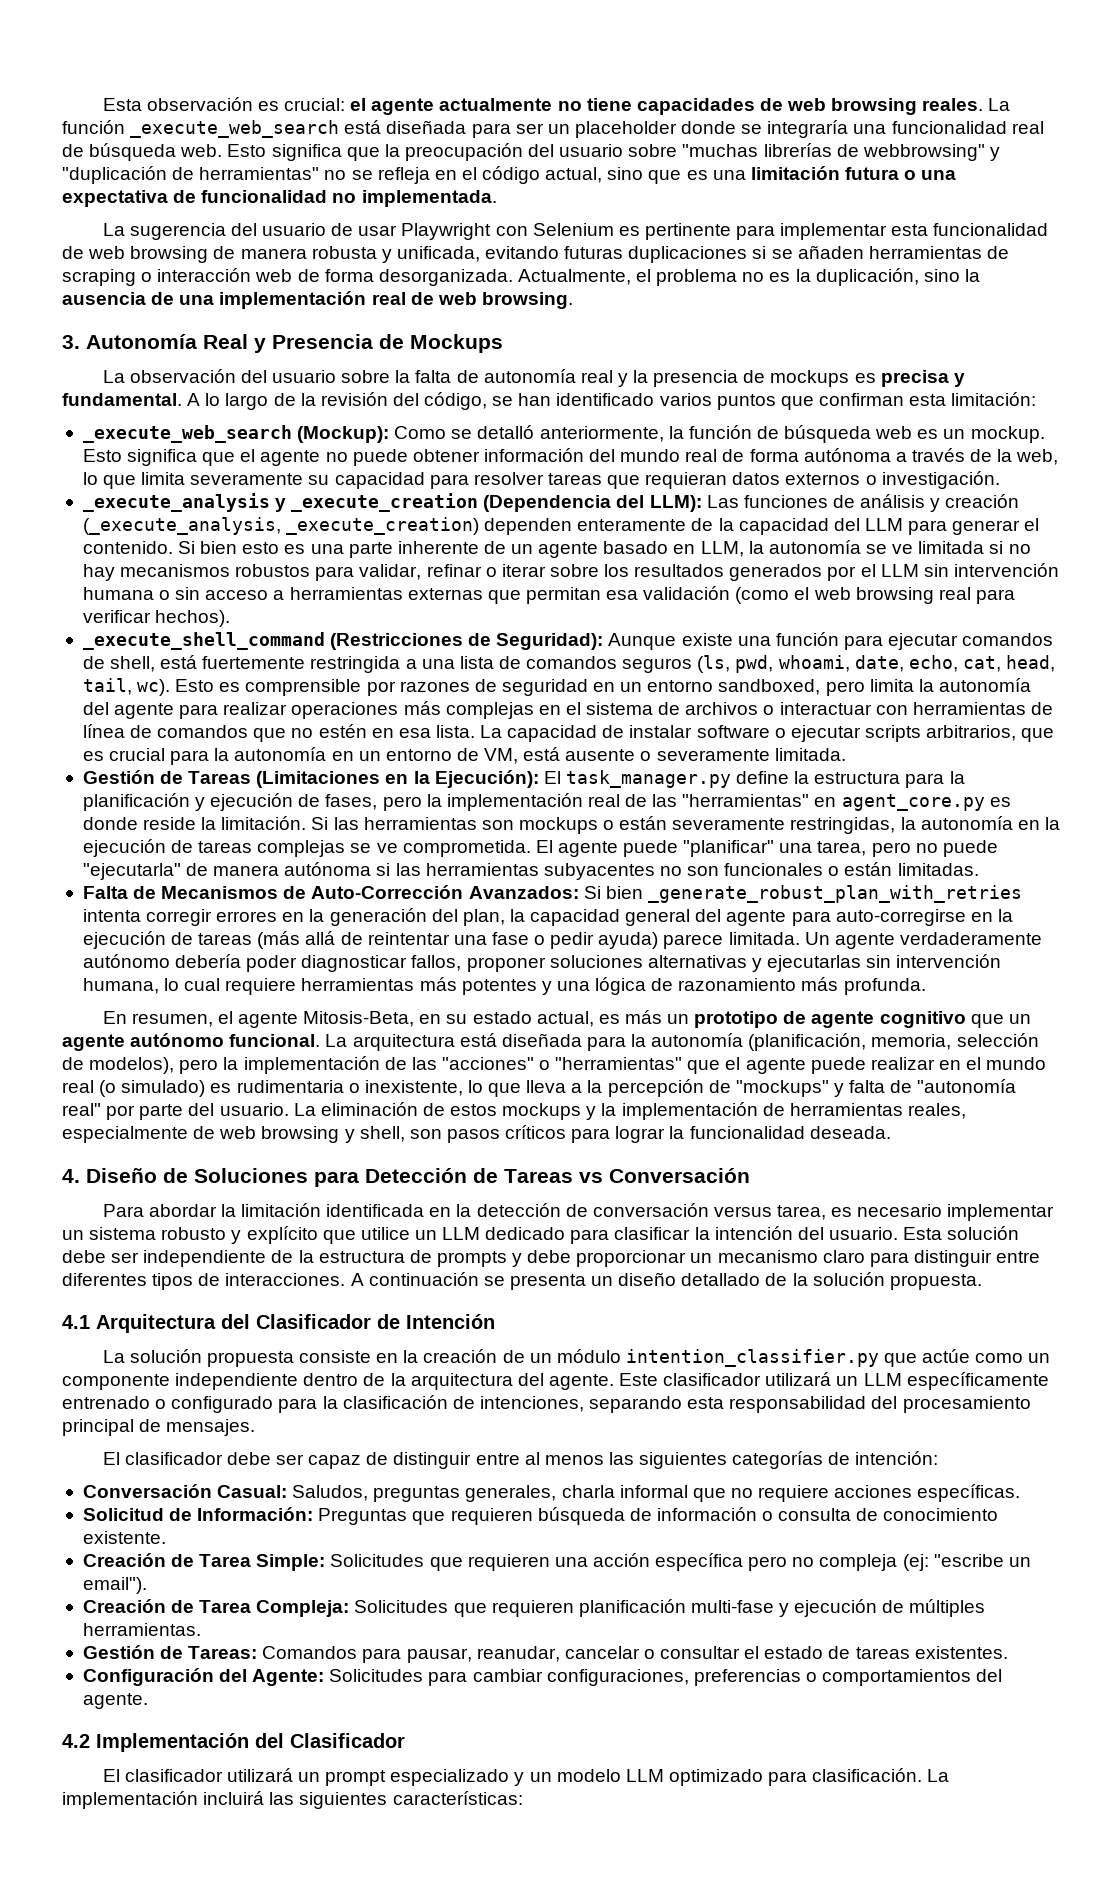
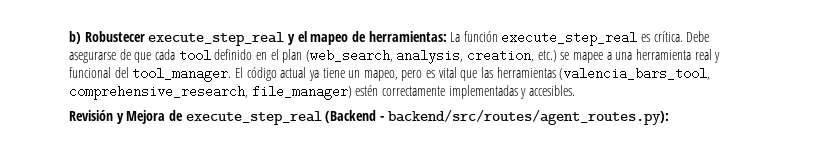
- Esta observación es crucial: el agente actualmente no tiene capacidades de web browsing reales. La función _execute_web_search está diseñada para ser un placeholder donde se integraría una funcionalidad real de búsqueda web. Esto significa que la preocupación del usuario sobre "muchas librerías de webbrowsing" y "duplicación de herramientas" no se refleja en el código actual, sino que es una limitación futura o una expectativa de funcionalidad no implementada.
- La sugerencia del usuario de usar Playwright con Selenium es pertinente para implementar esta funcionalidad de web browsing de manera robusta y unificada, evitando futuras duplicaciones si se añaden herramientas de scraping o interacción web de forma desorganizada. Actualmente, el problema no es la duplicación, sino la ausencia de una implementación real de web browsing.
- 3. Autonomía Real y Presencia de Mockups
- La observación del usuario sobre la falta de autonomía real y la presencia de mockups es precisa y fundamental. A lo largo de la revisión del código, se han identificado varios puntos que confirman esta limitación:
- _execute_web_search (Mockup): Como se detalló anteriormente, la función de búsqueda web es un mockup. Esto significa que el agente no puede obtener información del mundo real de forma autónoma a través de la web, lo que limita severamente su capacidad para resolver tareas que requieran datos externos o investigación.
- _execute_analysis y _execute_creation (Dependencia del LLM): Las funciones de análisis y creación (_execute_analysis, _execute_creation) dependen enteramente de la capacidad del LLM para generar el contenido. Si bien esto es una parte inherente de un agente basado en LLM, la autonomía se ve limitada si no hay mecanismos robustos para validar, refinar o iterar sobre los resultados generados por el LLM sin intervención humana o sin acceso a herramientas externas que permitan esa validación (como el web browsing real para verificar hechos).
- _execute_shell_command (Restricciones de Seguridad): Aunque existe una función para ejecutar comandos de shell, está fuertemente restringida a una lista de comandos seguros (ls, pwd, whoami, date, echo, cat, head, tail, wc). Esto es comprensible por razones de seguridad en un entorno sandboxed, pero limita la autonomía del agente para realizar operaciones más complejas en el sistema de archivos o interactuar con herramientas de línea de comandos que no estén en esa lista. La capacidad de instalar software o ejecutar scripts arbitrarios, que es crucial para la autonomía en un entorno de VM, está ausente o severamente limitada.
- Gestión de Tareas (Limitaciones en la Ejecución): El task_manager.py define la estructura para la planificación y ejecución de fases, pero la implementación real de las "herramientas" en agent_core.py es donde reside la limitación. Si las herramientas son mockups o están severamente restringidas, la autonomía en la ejecución de tareas complejas se ve comprometida. El agente puede "planificar" una tarea, pero no puede "ejecutarla" de manera autónoma si las herramientas subyacentes no son funcionales o están limitadas.
- Falta de Mecanismos de Auto-Corrección Avanzados: Si bien _generate_robust_plan_with_retries intenta corregir errores en la generación del plan, la capacidad general del agente para auto-corregirse en la ejecución de tareas (más allá de reintentar una fase o pedir ayuda) parece limitada. Un agente verdaderamente autónomo debería poder diagnosticar fallos, proponer soluciones alternativas y ejecutarlas sin intervención humana, lo cual requiere herramientas más potentes y una lógica de razonamiento más profunda.
- En resumen, el agente Mitosis-Beta, en su estado actual, es más un prototipo de agente cognitivo que un agente autónomo funcional. La arquitectura está diseñada para la autonomía (planificación, memoria, selección de modelos), pero la implementación de las "acciones" o "herramientas" que el agente puede realizar en el mundo real (o simulado) es rudimentaria o inexistente, lo que lleva a la percepción de "mockups" y falta de "autonomía real" por parte del usuario. La eliminación de estos mockups y la implementación de herramientas reales, especialmente de web browsing y shell, son pasos críticos para lograr la funcionalidad deseada.
- 4. Diseño de Soluciones para Detección de Tareas vs Conversación
- Para abordar la limitación identificada en la detección de conversación versus tarea, es necesario implementar un sistema robusto y explícito que utilice un LLM dedicado para clasificar la intención del usuario. Esta solución debe ser independiente de la estructura de prompts y debe proporcionar un mecanismo claro para distinguir entre diferentes tipos de interacciones. A continuación se presenta un diseño detallado de la solución propuesta.
- 4.1 Arquitectura del Clasificador de Intención
- La solución propuesta consiste en la creación de un módulo intention_classifier.py que actúe como un componente independiente dentro de la arquitectura del agente. Este clasificador utilizará un LLM específicamente entrenado o configurado para la clasificación de intenciones, separando esta responsabilidad del procesamiento principal de mensajes.
- El clasificador debe ser capaz de distinguir entre al menos las siguientes categorías de intención:
- Conversación Casual: Saludos, preguntas generales, charla informal que no requiere acciones específicas.
- Solicitud de Información: Preguntas que requieren búsqueda de información o consulta de conocimiento existente.
- Creación de Tarea Simple: Solicitudes que requieren una acción específica pero no compleja (ej: "escribe un email").
- Creación de Tarea Compleja: Solicitudes que requieren planificación multi-fase y ejecución de múltiples herramientas.
- Gestión de Tareas: Comandos para pausar, reanudar, cancelar o consultar el estado de tareas existentes.
- Configuración del Agente: Solicitudes para cambiar configuraciones, preferencias o comportamientos del agente.
- 4.2 Implementación del Clasificador
- El clasificador utilizará un prompt especializado y un modelo LLM optimizado para clasificación. La implementación incluirá las siguientes características:
+ b) Robustecer execute_step_real y el mapeo de herramientas: La función execute_step_real es crítica. Debe asegurarse de que cada tool definido en el plan (web_search, analysis, creation, etc.) se mapee a una herramienta real y funcional del tool_manager. El código actual ya tiene un mapeo, pero es vital que las herramientas (valencia_bars_tool, comprehensive_research, file_manager) estén correctamente implementadas y accesibles.
+ Revisión y Mejora de execute_step_real (Backend - backend/src/routes/agent_routes.py):

